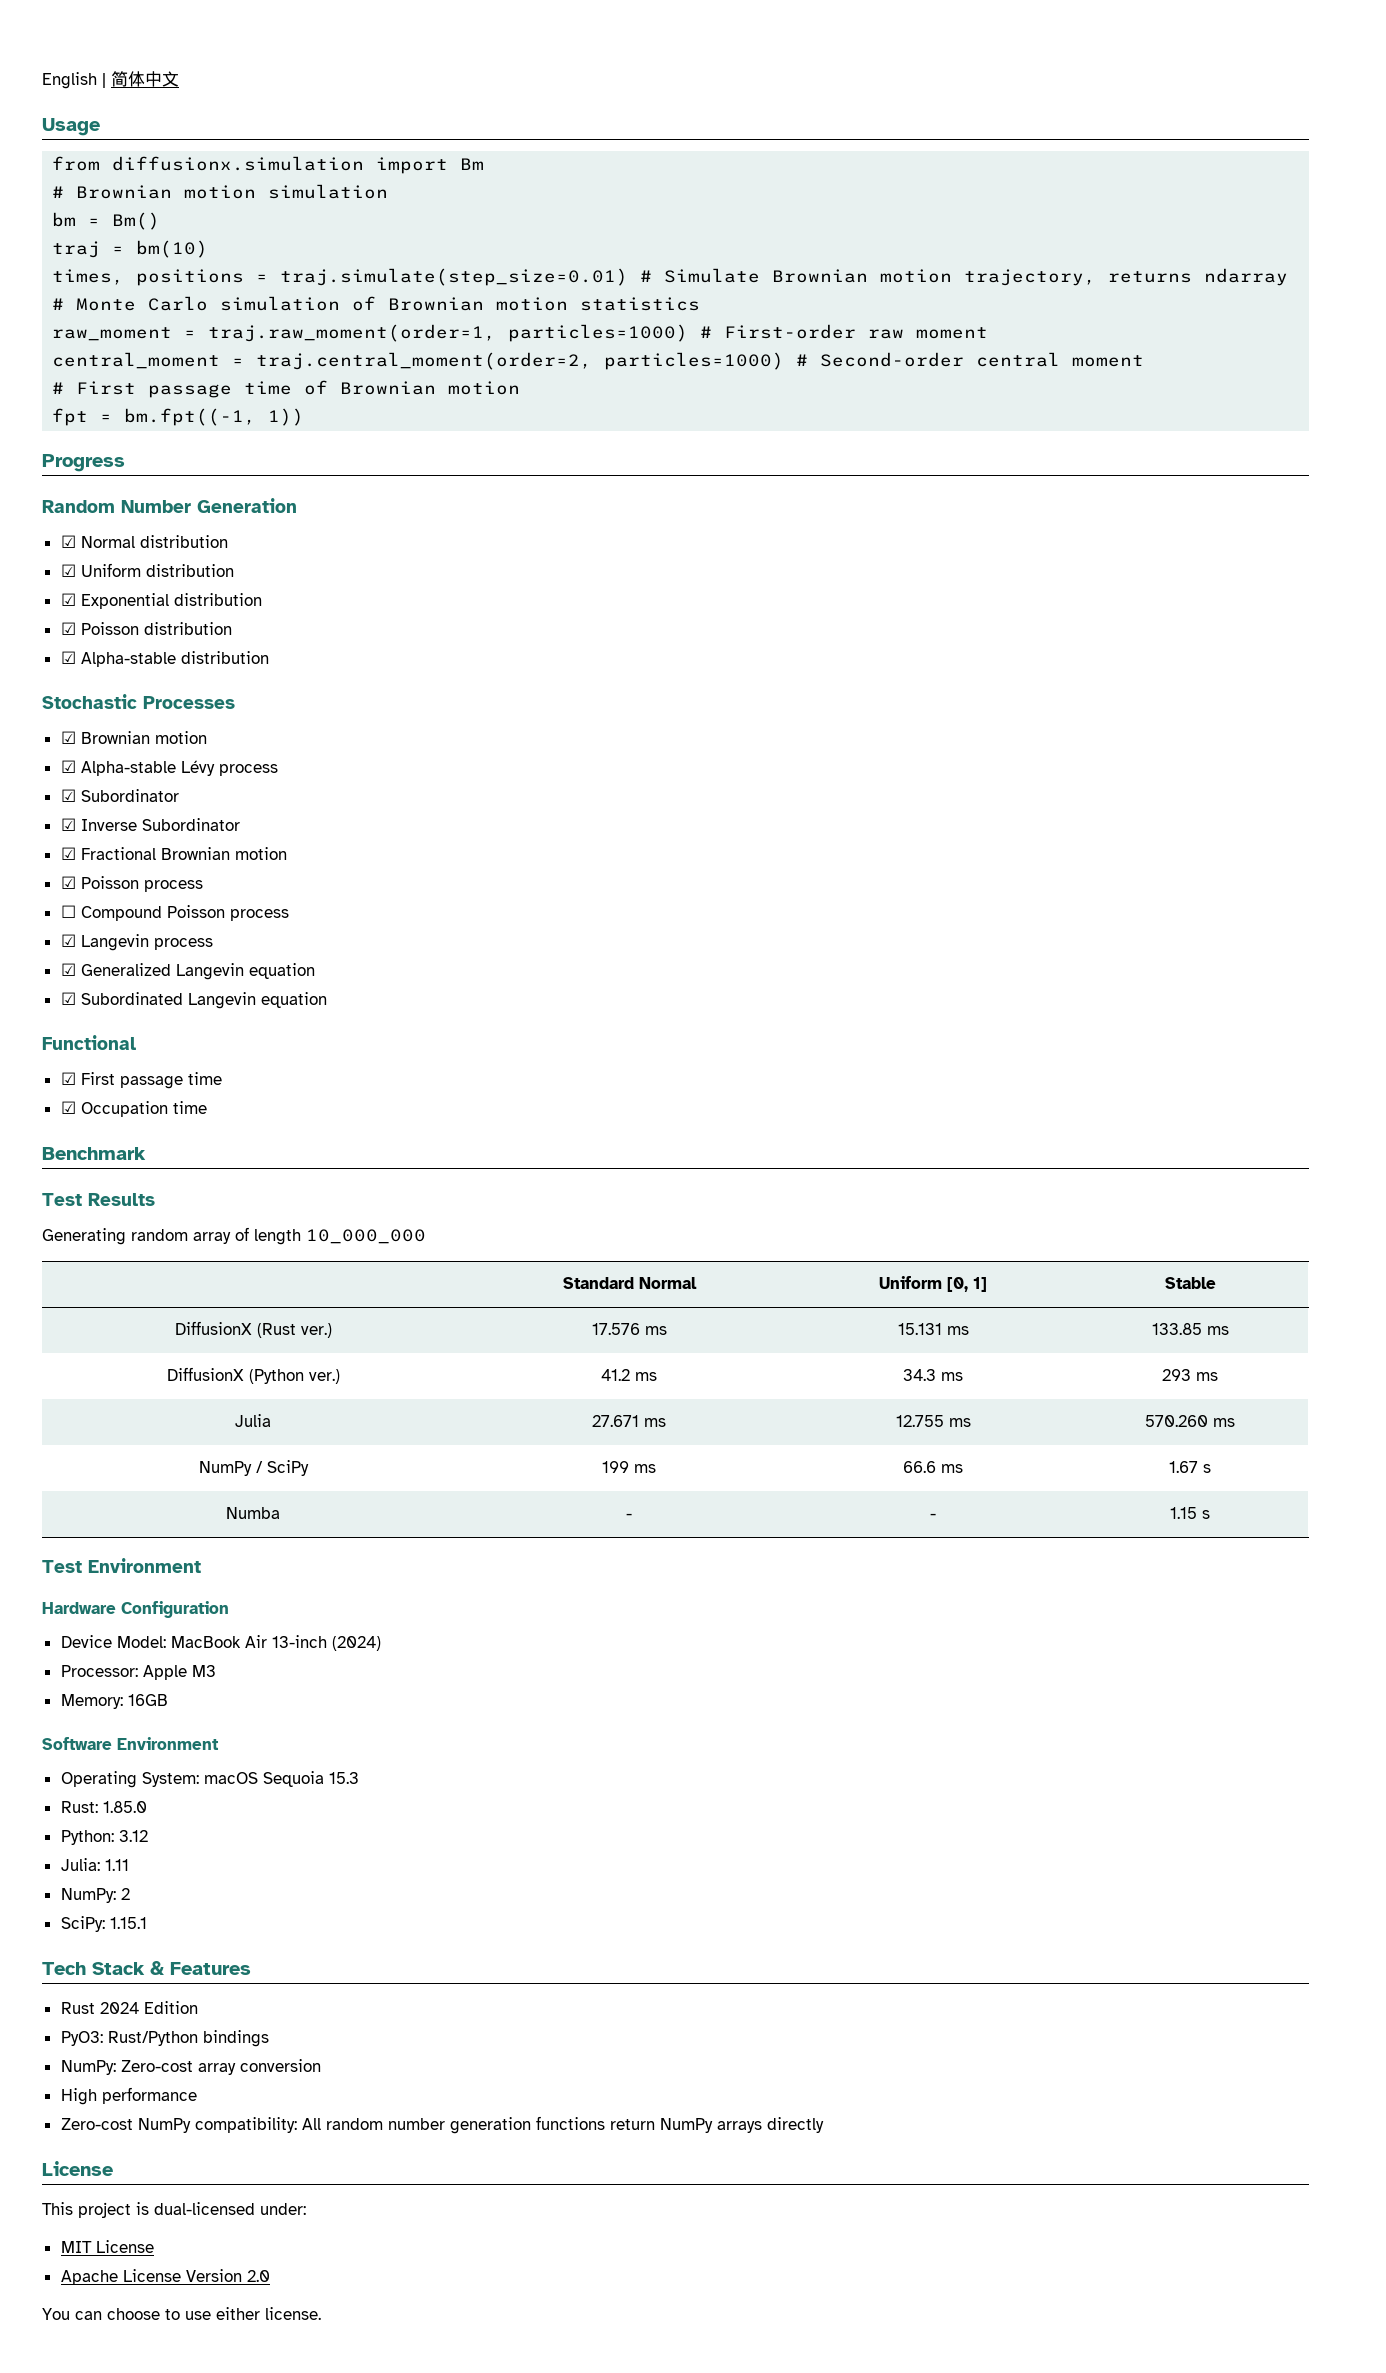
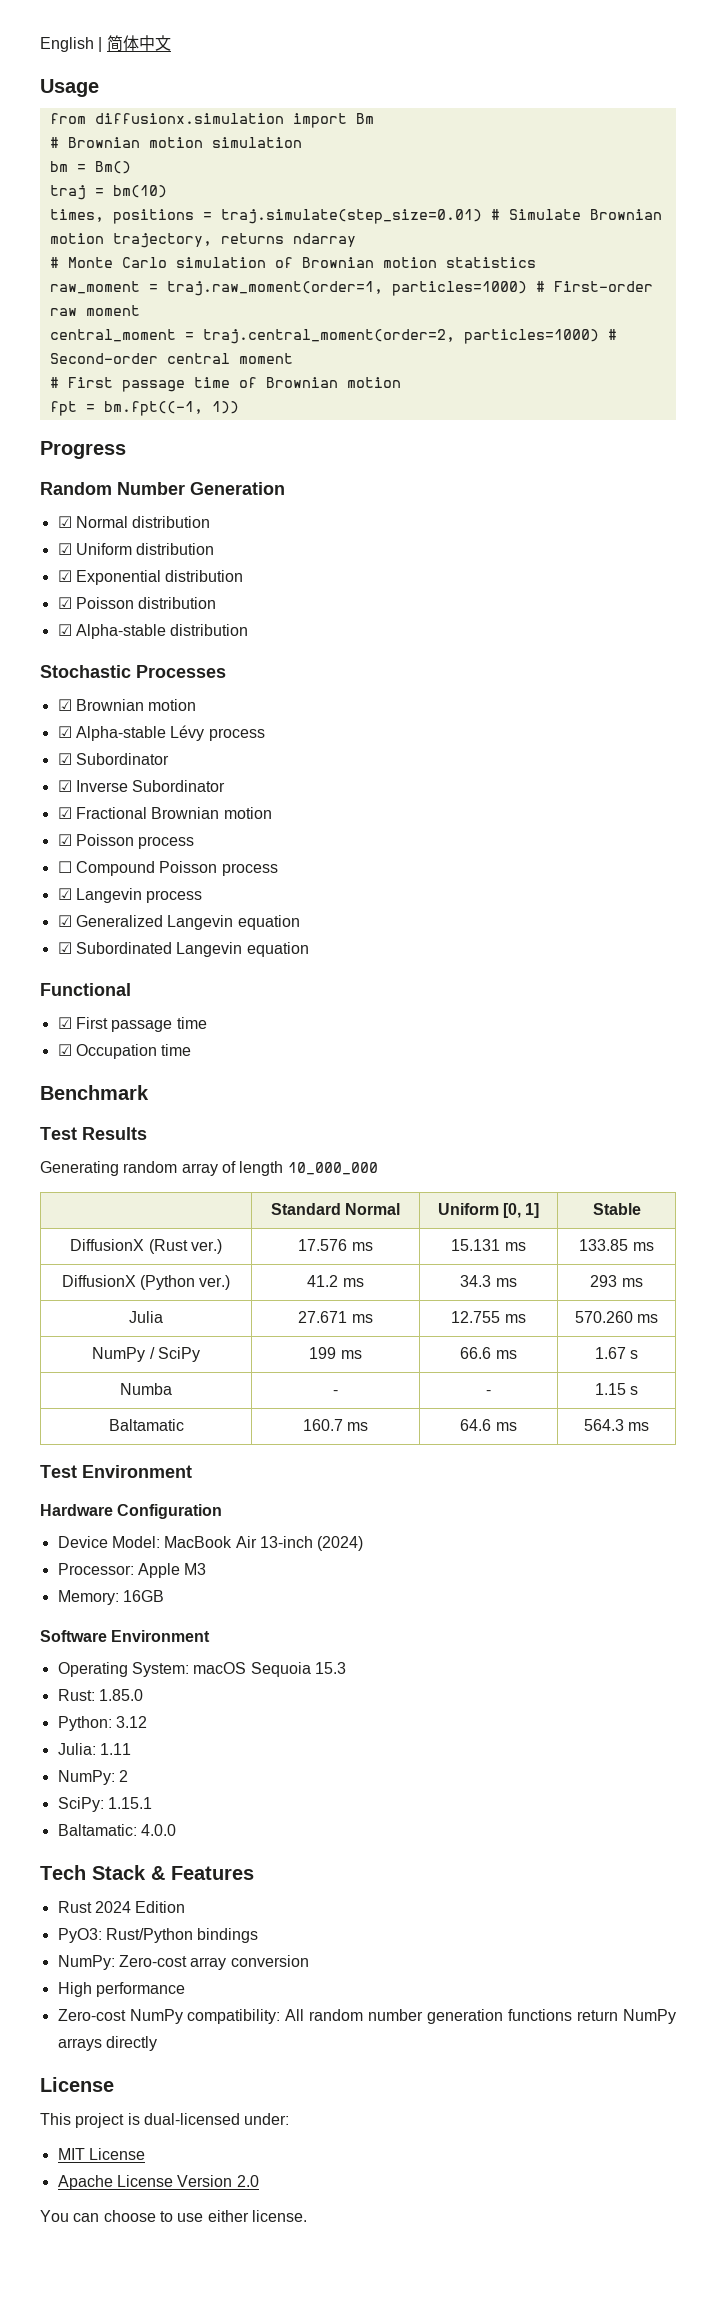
+ Baltamatic | 160.7 ms | 64.6 ms | 564.3 ms
+ Baltamatic: 4.0.0

